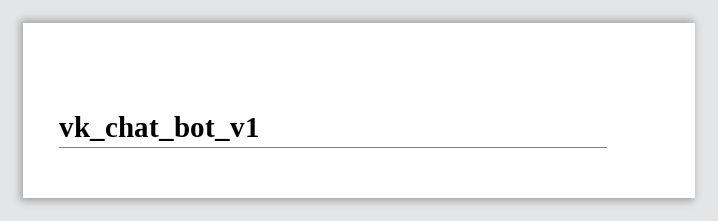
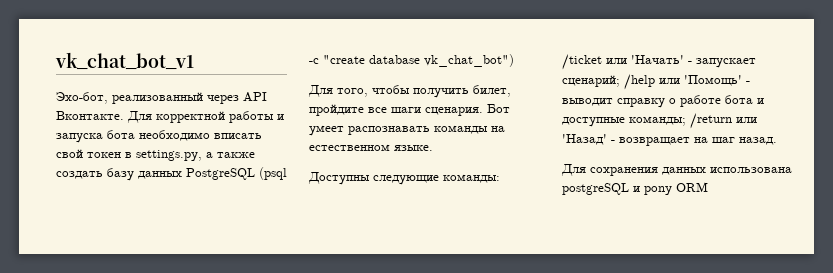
+ Эхо-бот, реализованный через API Вконтакте. Для корректной работы и запуска бота необходимо вписать свой токен в settings.py, а также создать базу данных PostgreSQL (psql -c "create database vk_chat_bot")
+ Для того, чтобы получить билет, пройдите все шаги сценария. Бот умеет распознавать команды на естественном языке.
+ Доступны следующие команды: /ticket или 'Начать' - запускает сценарий; /help или 'Помощь' - выводит справку о работе бота и доступные команды; /return или 'Назад' - возвращает на шаг назад.
+ Для сохранения данных использована postgreSQL и pony ORM

